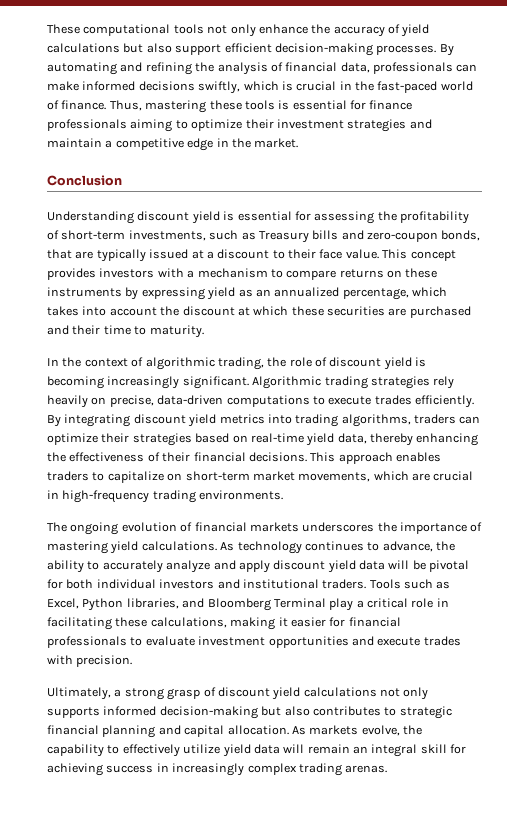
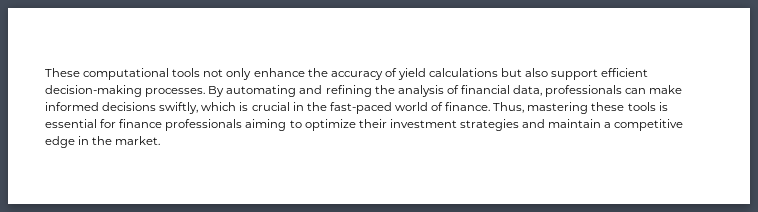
- Conclusion
- Understanding discount yield is essential for assessing the profitability of short-term investments, such as Treasury bills and zero-coupon bonds, that are typically issued at a discount to their face value. This concept provides investors with a mechanism to compare returns on these instruments by expressing yield as an annualized percentage, which takes into account the discount at which these securities are purchased and their time to maturity.
- In the context of algorithmic trading, the role of discount yield is becoming increasingly significant. Algorithmic trading strategies rely heavily on precise, data-driven computations to execute trades efficiently. By integrating discount yield metrics into trading algorithms, traders can optimize their strategies based on real-time yield data, thereby enhancing the effectiveness of their financial decisions. This approach enables traders to capitalize on short-term market movements, which are crucial in high-frequency trading environments.
- The ongoing evolution of financial markets underscores the importance of mastering yield calculations. As technology continues to advance, the ability to accurately analyze and apply discount yield data will be pivotal for both individual investors and institutional traders. Tools such as Excel, Python libraries, and Bloomberg Terminal play a critical role in facilitating these calculations, making it easier for financial professionals to evaluate investment opportunities and execute trades with precision.
- Ultimately, a strong grasp of discount yield calculations not only supports informed decision-making but also contributes to strategic financial planning and capital allocation. As markets evolve, the capability to effectively utilize yield data will remain an integral skill for achieving success in increasingly complex trading arenas.

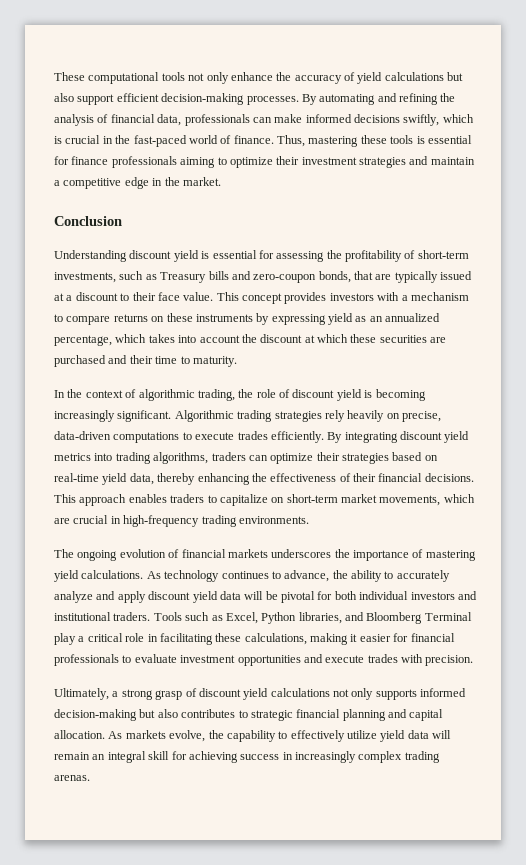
+ Conclusion
+ Understanding discount yield is essential for assessing the profitability of short-term investments, such as Treasury bills and zero-coupon bonds, that are typically issued at a discount to their face value. This concept provides investors with a mechanism to compare returns on these instruments by expressing yield as an annualized percentage, which takes into account the discount at which these securities are purchased and their time to maturity.
+ In the context of algorithmic trading, the role of discount yield is becoming increasingly significant. Algorithmic trading strategies rely heavily on precise, data-driven computations to execute trades efficiently. By integrating discount yield metrics into trading algorithms, traders can optimize their strategies based on real-time yield data, thereby enhancing the effectiveness of their financial decisions. This approach enables traders to capitalize on short-term market movements, which are crucial in high-frequency trading environments.
+ The ongoing evolution of financial markets underscores the importance of mastering yield calculations. As technology continues to advance, the ability to accurately analyze and apply discount yield data will be pivotal for both individual investors and institutional traders. Tools such as Excel, Python libraries, and Bloomberg Terminal play a critical role in facilitating these calculations, making it easier for financial professionals to evaluate investment opportunities and execute trades with precision.
+ Ultimately, a strong grasp of discount yield calculations not only supports informed decision-making but also contributes to strategic financial planning and capital allocation. As markets evolve, the capability to effectively utilize yield data will remain an integral skill for achieving success in increasingly complex trading arenas.

